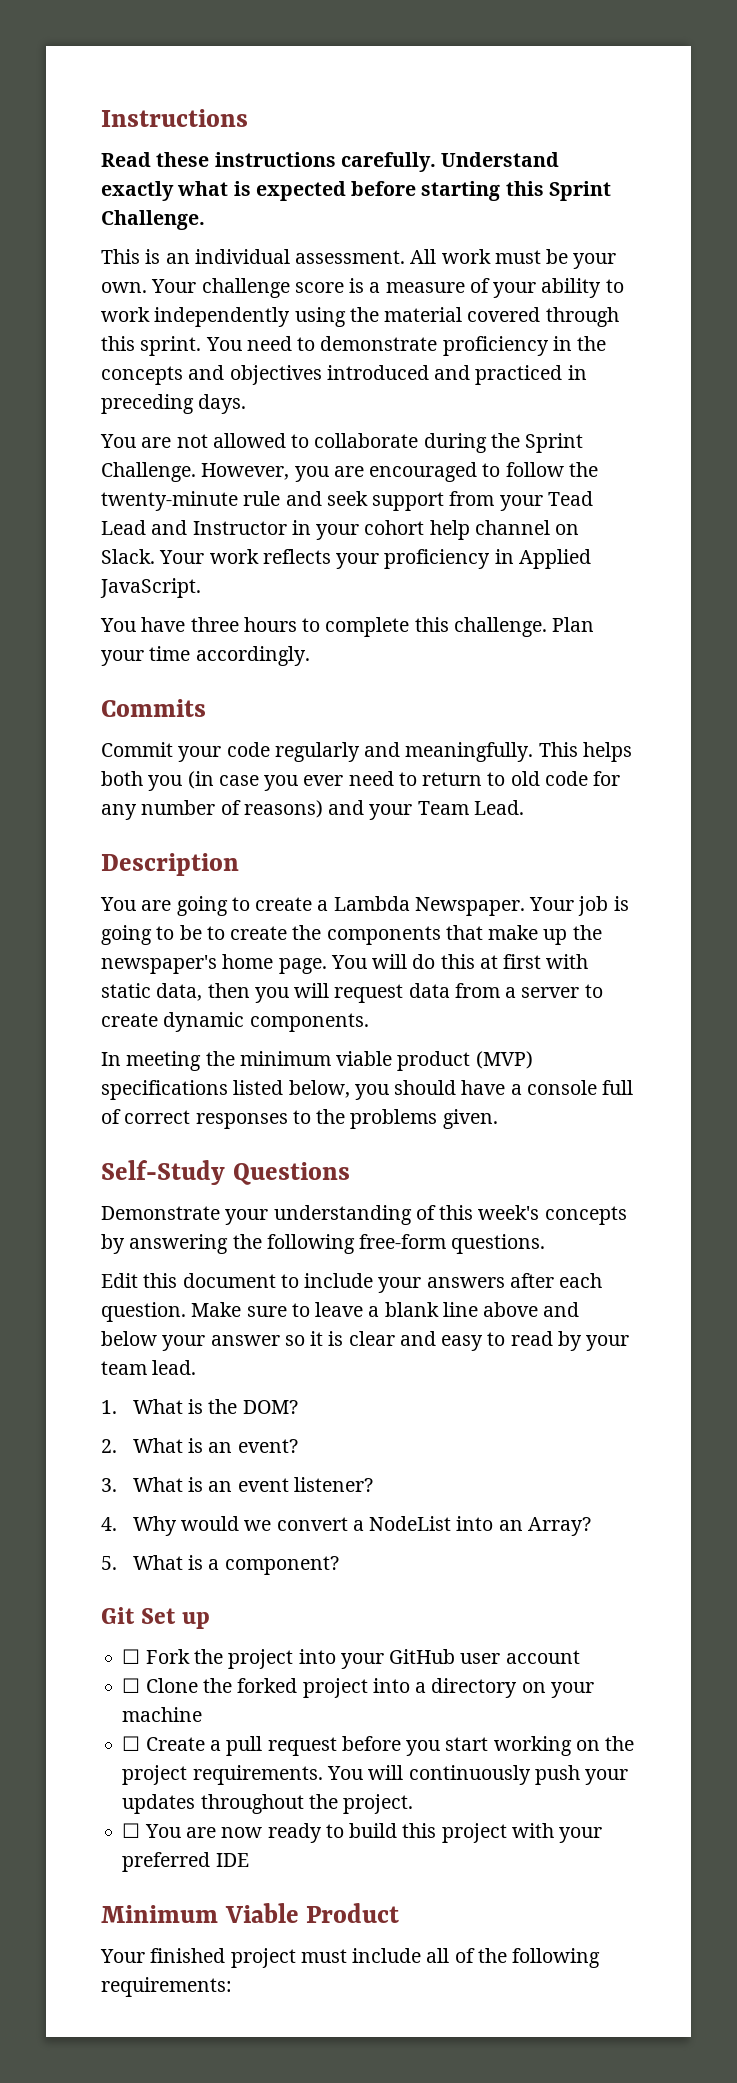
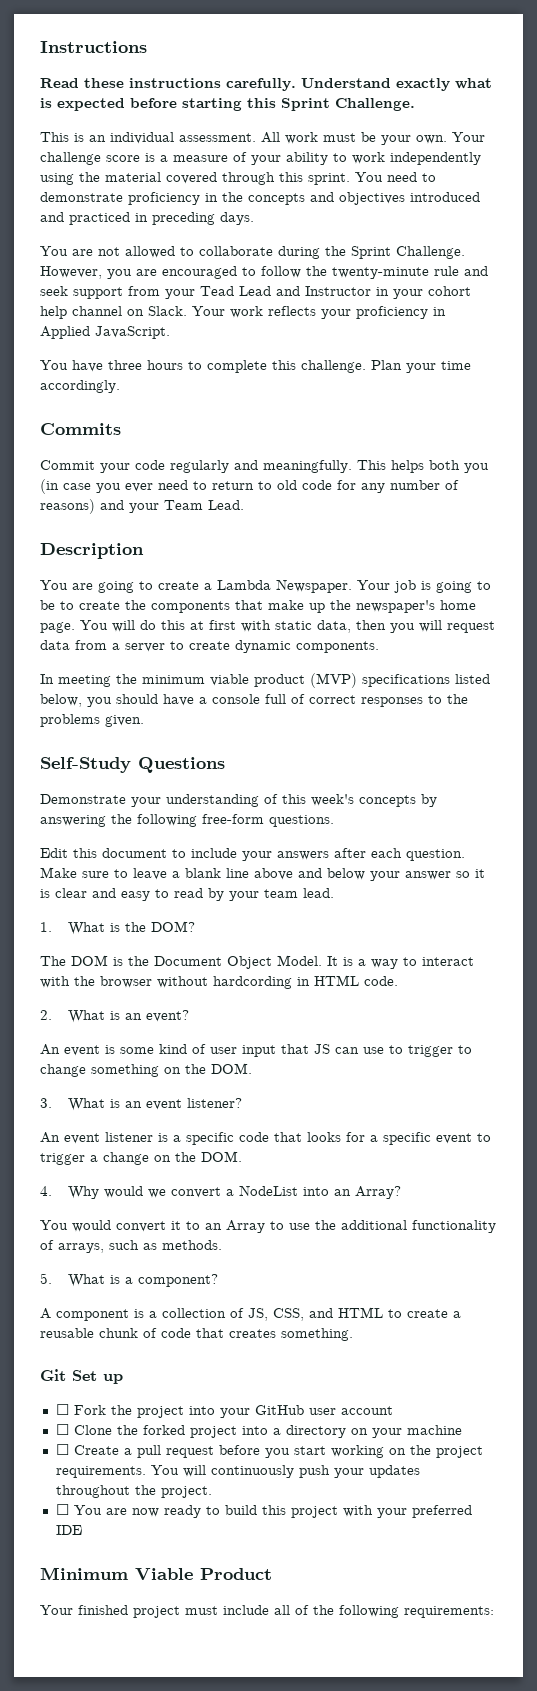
+ The DOM is the Document Object Model. It is a way to interact with the browser without hardcording in HTML code.
+ An event is some kind of user input that JS can use to trigger to change something on the DOM.
+ An event listener is a specific code that looks for a specific event to trigger a change on the DOM.
+ You would convert it to an Array to use the additional functionality of arrays, such as methods.
+ A component is a collection of JS, CSS, and HTML to create a reusable chunk of code that creates something.

